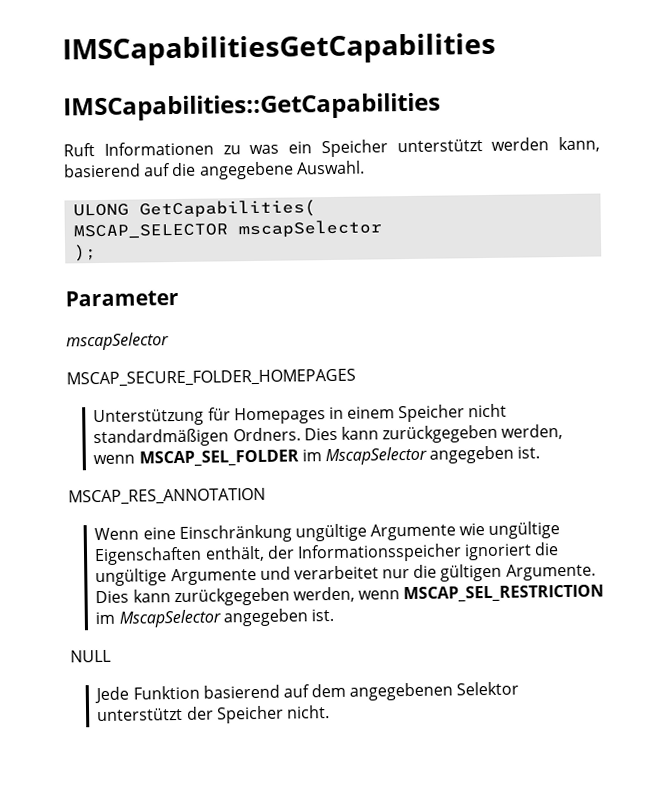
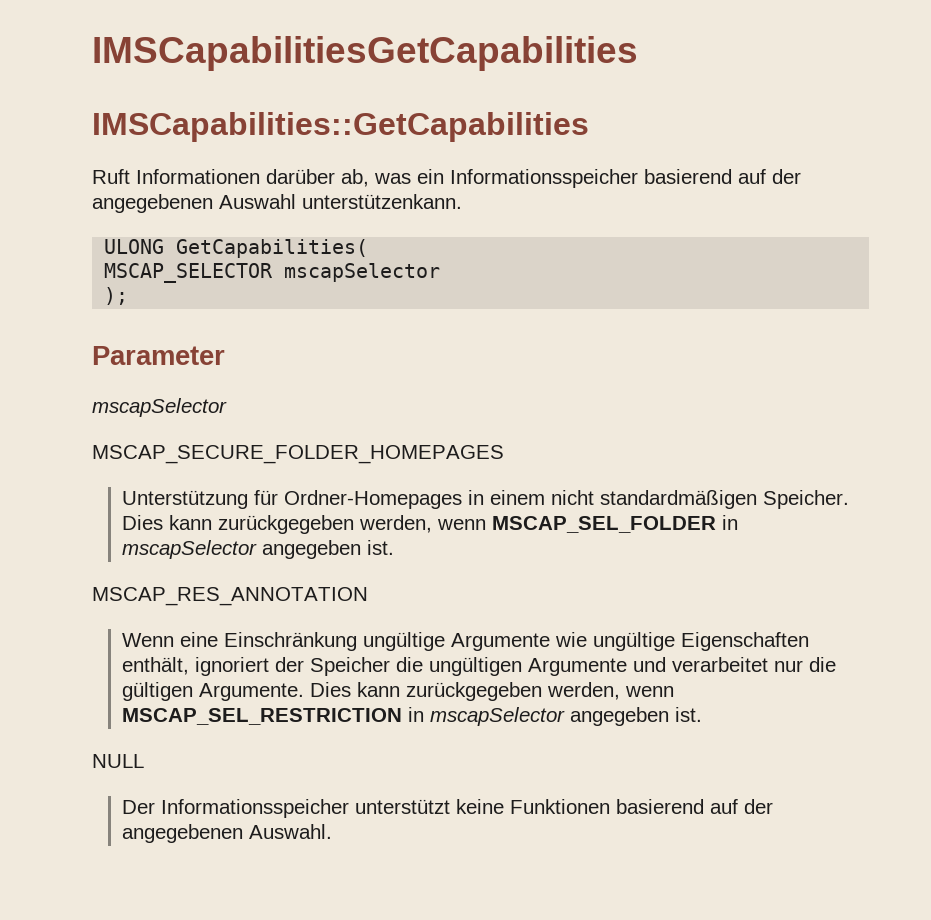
- Ruft Informationen zu was ein Speicher unterstützt werden kann, basierend auf die angegebene Auswahl.
+ Ruft Informationen darüber ab, was ein Informationsspeicher basierend auf der angegebenen Auswahl unterstützenkann.
- Unterstützung für Homepages in einem Speicher nicht standardmäßigen Ordners.
+ Unterstützung für Ordner-Homepages in einem nicht standardmäßigen Speicher.
- Dies kann zurückgegeben werden, wenn MSCAP_SEL_FOLDER im MscapSelector angegeben ist.
+ Dies kann zurückgegeben werden, wenn MSCAP_SEL_FOLDER in mscapSelector angegeben ist.
- Wenn eine Einschränkung ungültige Argumente wie ungültige Eigenschaften enthält, der Informationsspeicher ignoriert die ungültige Argumente und verarbeitet nur die gültigen Argumente.
+ Wenn eine Einschränkung ungültige Argumente wie ungültige Eigenschaften enthält, ignoriert der Speicher die ungültigen Argumente und verarbeitet nur die gültigen Argumente.
- Dies kann zurückgegeben werden, wenn MSCAP_SEL_RESTRICTION im MscapSelector angegeben ist.
+ Dies kann zurückgegeben werden, wenn MSCAP_SEL_RESTRICTION in mscapSelector angegeben ist.
- Jede Funktion basierend auf dem angegebenen Selektor unterstützt der Speicher nicht.
+ Der Informationsspeicher unterstützt keine Funktionen basierend auf der angegebenen Auswahl.

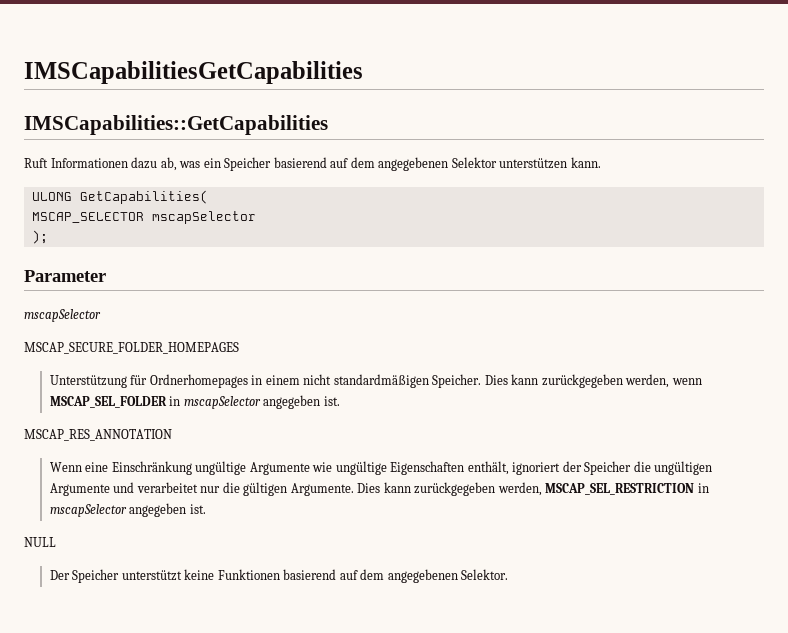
- Ruft Informationen darüber ab, was ein Informationsspeicher basierend auf der angegebenen Auswahl unterstützenkann.
+ Ruft Informationen dazu ab, was ein Speicher basierend auf dem angegebenen Selektor unterstützen kann.
- Unterstützung für Ordner-Homepages in einem nicht standardmäßigen Speicher.
+ Unterstützung für Ordnerhomepages in einem nicht standardmäßigen Speicher.
- Dies kann zurückgegeben werden, wenn MSCAP_SEL_RESTRICTION in mscapSelector angegeben ist.
+ Dies kann zurückgegeben werden, MSCAP_SEL_RESTRICTION in mscapSelector angegeben ist.
- Der Informationsspeicher unterstützt keine Funktionen basierend auf der angegebenen Auswahl.
+ Der Speicher unterstützt keine Funktionen basierend auf dem angegebenen Selektor.

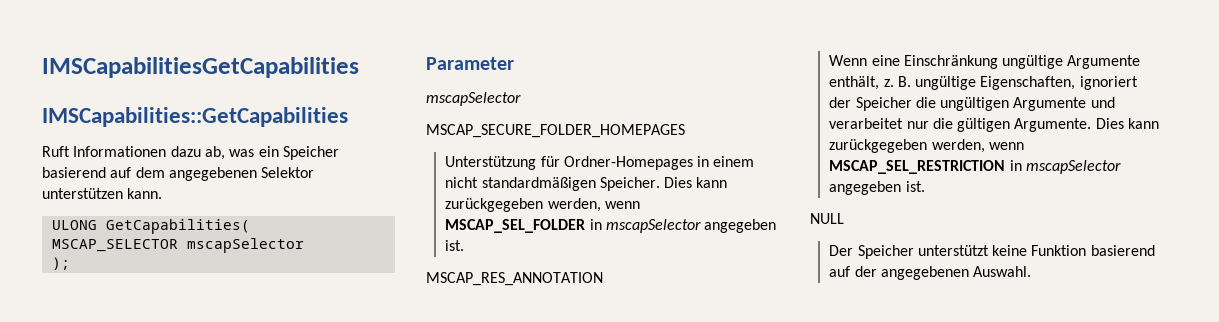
- Unterstützung für Ordnerhomepages in einem nicht standardmäßigen Speicher.
+ Unterstützung für Ordner-Homepages in einem nicht standardmäßigen Speicher.
- Wenn eine Einschränkung ungültige Argumente wie ungültige Eigenschaften enthält, ignoriert der Speicher die ungültigen Argumente und verarbeitet nur die gültigen Argumente.
+ Wenn eine Einschränkung ungültige Argumente enthält, z. B. ungültige Eigenschaften, ignoriert der Speicher die ungültigen Argumente und verarbeitet nur die gültigen Argumente.
- Dies kann zurückgegeben werden, MSCAP_SEL_RESTRICTION in mscapSelector angegeben ist.
+ Dies kann zurückgegeben werden, wenn MSCAP_SEL_RESTRICTION in mscapSelector angegeben ist.
- Der Speicher unterstützt keine Funktionen basierend auf dem angegebenen Selektor.
+ Der Speicher unterstützt keine Funktion basierend auf der angegebenen Auswahl.

